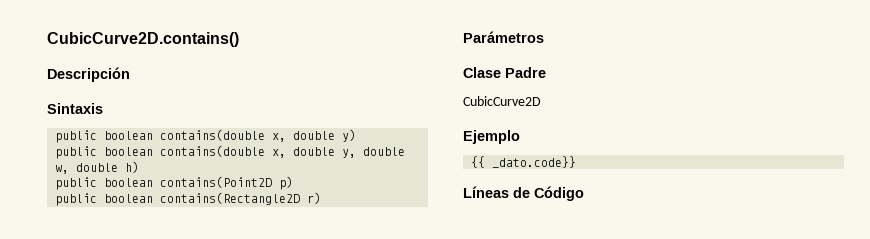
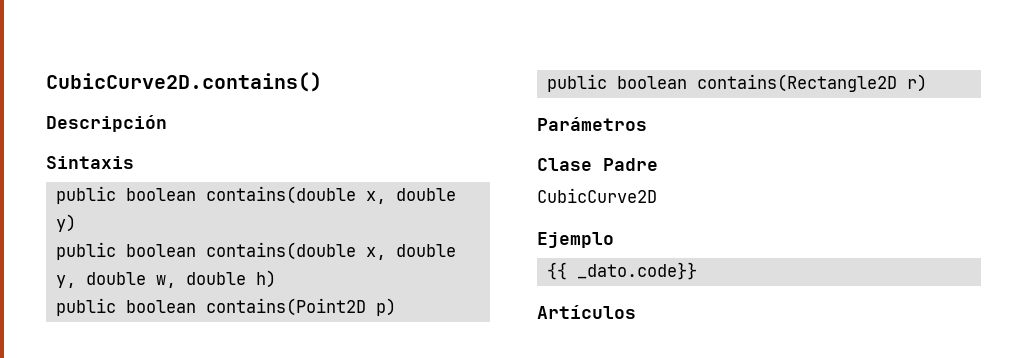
- Líneas de Código
+ Artículos

